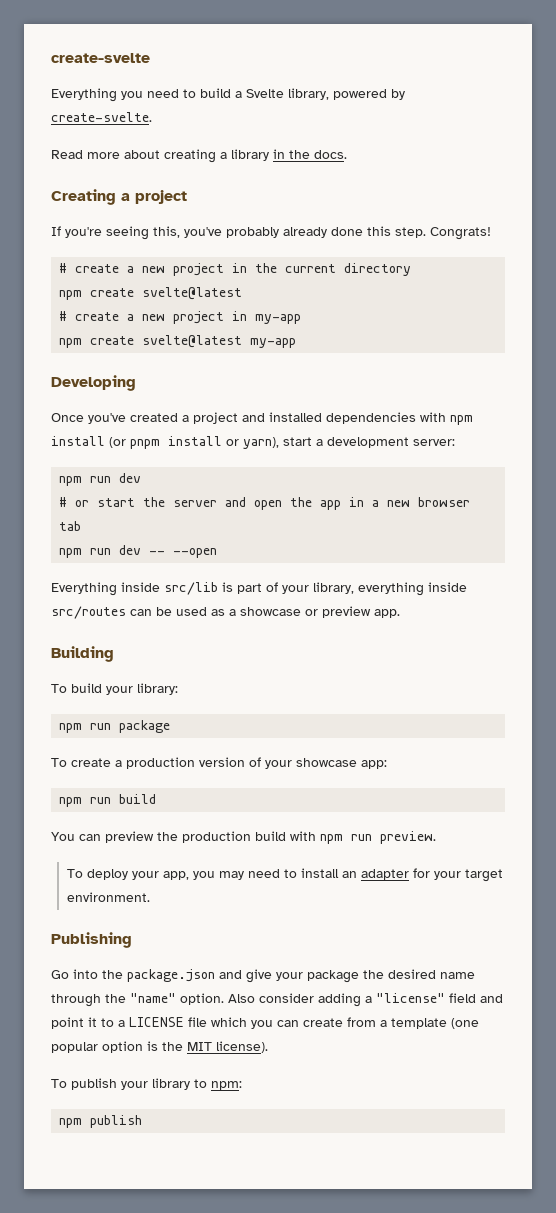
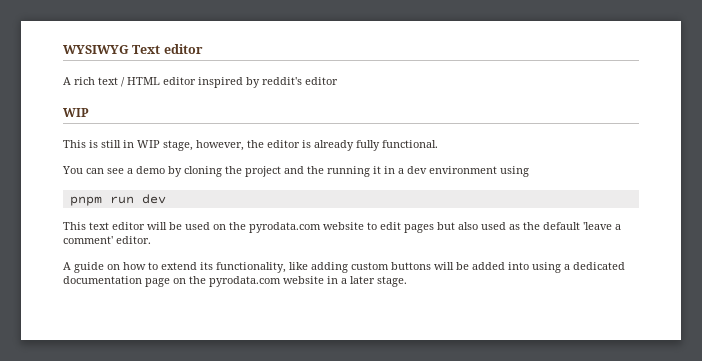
- create-svelte
- Everything you need to build a Svelte library, powered by create-svelte.
- Read more about creating a library in the docs.
- Creating a project
- If you're seeing this, you've probably already done this step. Congrats!
- # create a new project in the current directory
- npm create svelte@latest
- # create a new project in my-app
- npm create svelte@latest my-app
- Developing
- Once you've created a project and installed dependencies with npm install (or pnpm install or yarn), start a development server:
- npm run dev
- # or start the server and open the app in a new browser tab
- npm run dev -- --open
- Everything inside src/lib is part of your library, everything inside src/routes can be used as a showcase or preview app.
- Building
- To build your library:
- npm run package
- To create a production version of your showcase app:
- npm run build
- You can preview the production build with npm run preview.
- To deploy your app, you may need to install an adapter for your target environment.
- Publishing
- Go into the package.json and give your package the desired name through the "name" option. Also consider adding a "license" field and point it to a LICENSE file which you can create from a template (one popular option is the MIT license).
- To publish your library to npm:
- npm publish
+ WYSIWYG Text editor
+ A rich text / HTML editor inspired by reddit's editor
+ WIP
+ This is still in WIP stage, however, the editor is already fully functional.
+ You can see a demo by cloning the project and the running it in a dev environment using
+ pnpm run dev
+ This text editor will be used on the pyrodata.com website to edit pages but also used as the default 'leave a comment' editor.
+ A guide on how to extend its functionality, like adding custom buttons will be added into using a dedicated documentation page on the pyrodata.com website in a later stage.

